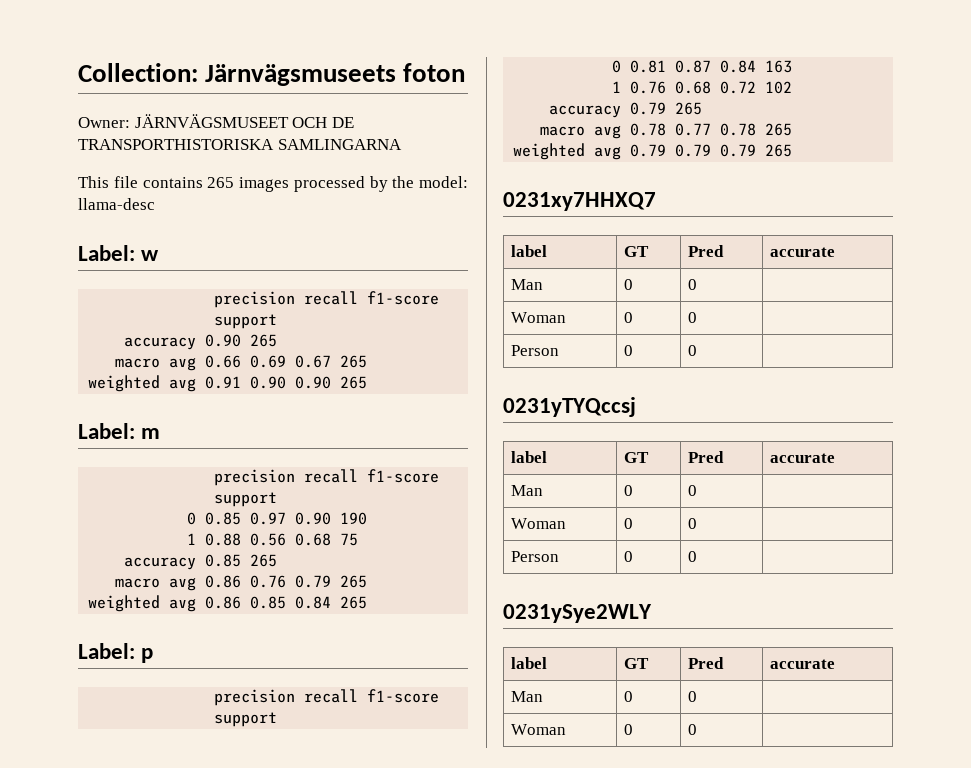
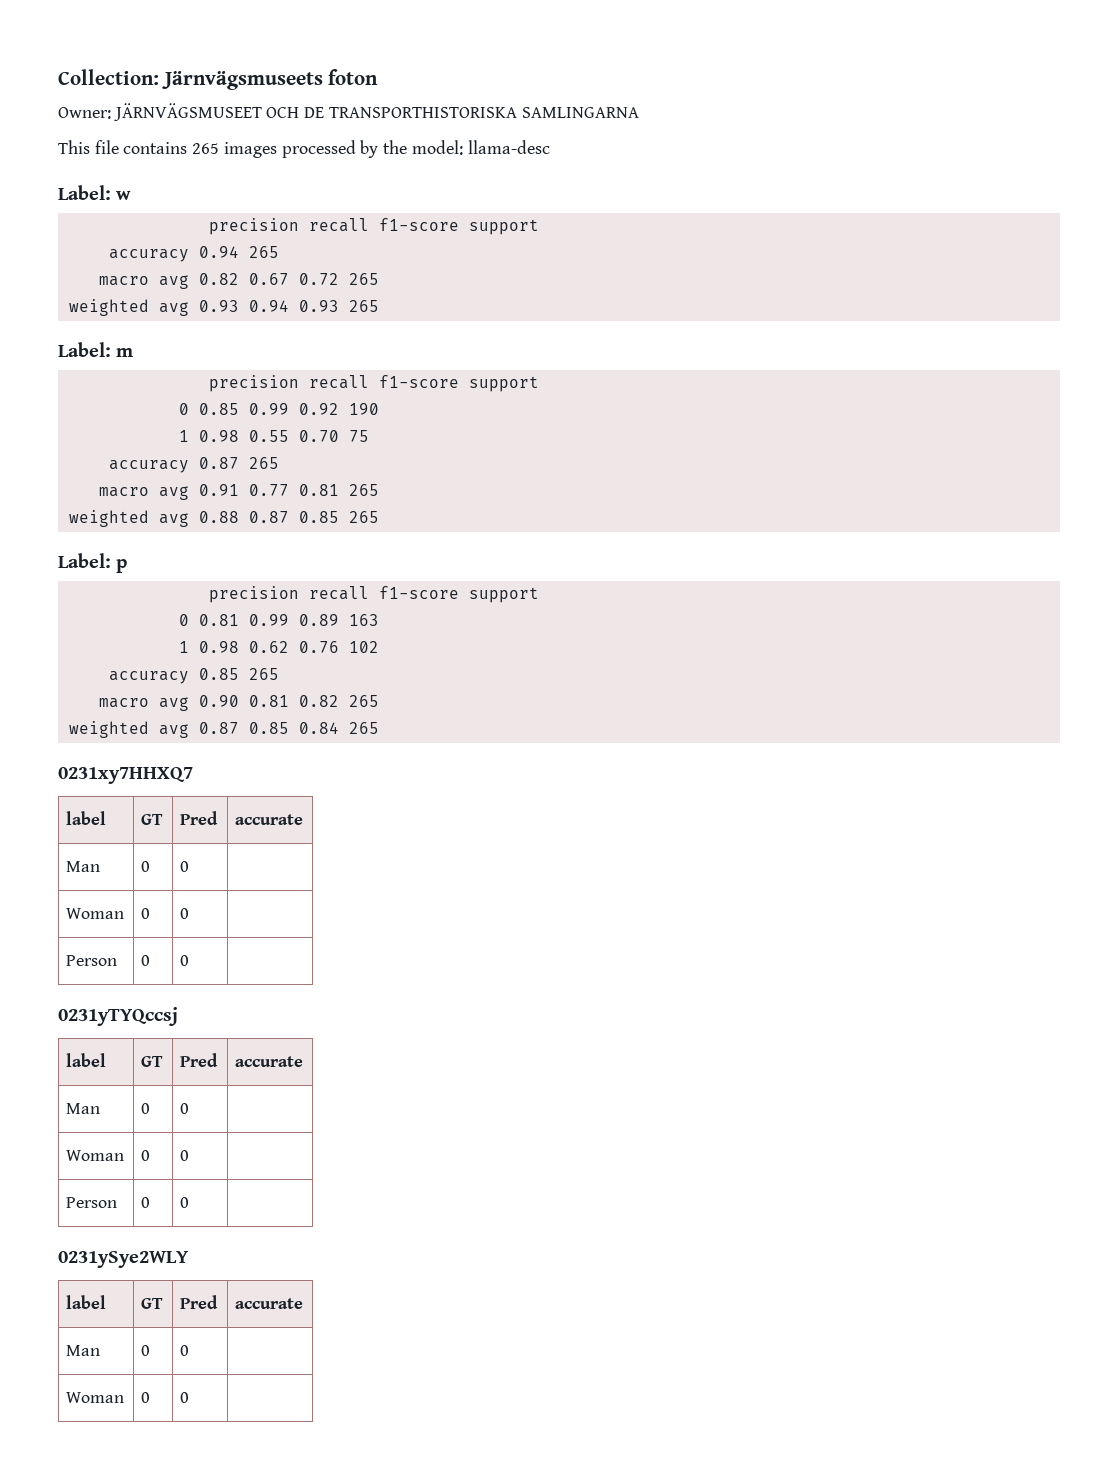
- accuracy 0.90 265
- macro avg 0.66 0.69 0.67 265
- weighted avg 0.91 0.90 0.90 265
+ accuracy 0.94 265
+ macro avg 0.82 0.67 0.72 265
+ weighted avg 0.93 0.94 0.93 265
- 0 0.85 0.97 0.90 190
+ 0 0.85 0.99 0.92 190
- 1 0.88 0.56 0.68 75
+ 1 0.98 0.55 0.70 75
- accuracy 0.85 265
- macro avg 0.86 0.76 0.79 265
- weighted avg 0.86 0.85 0.84 265
+ accuracy 0.87 265
+ macro avg 0.91 0.77 0.81 265
+ weighted avg 0.88 0.87 0.85 265
- 0 0.81 0.87 0.84 163
+ 0 0.81 0.99 0.89 163
- 1 0.76 0.68 0.72 102
+ 1 0.98 0.62 0.76 102
- accuracy 0.79 265
- macro avg 0.78 0.77 0.78 265
- weighted avg 0.79 0.79 0.79 265
+ accuracy 0.85 265
+ macro avg 0.90 0.81 0.82 265
+ weighted avg 0.87 0.85 0.84 265

